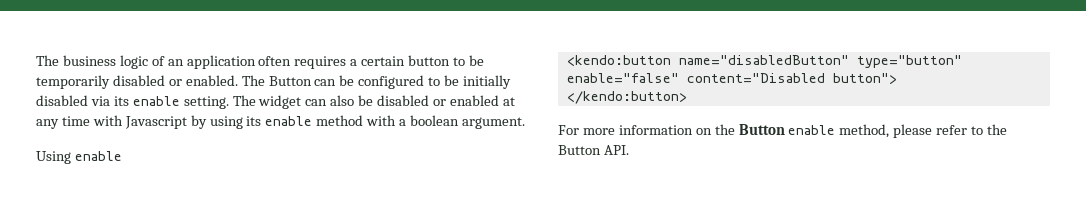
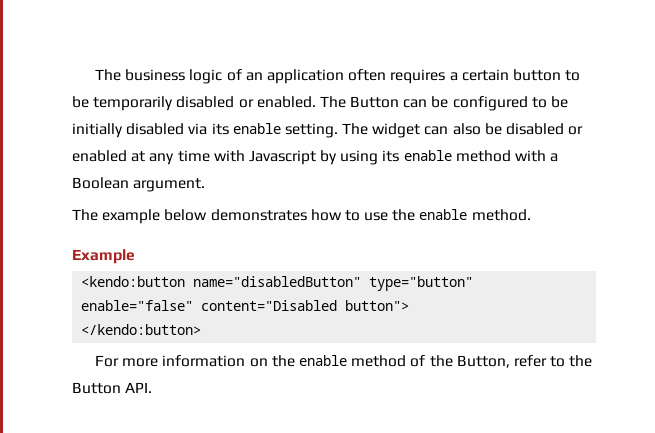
- The widget can also be disabled or enabled at any time with Javascript by using its enable method with a boolean argument.
+ The widget can also be disabled or enabled at any time with Javascript by using its enable method with a Boolean argument.
- Using enable
+ The example below demonstrates how to use the enable method.
+ Example
- For more information on the Button enable method, please refer to the Button API.
+ For more information on the enable method of the Button, refer to the Button API.

